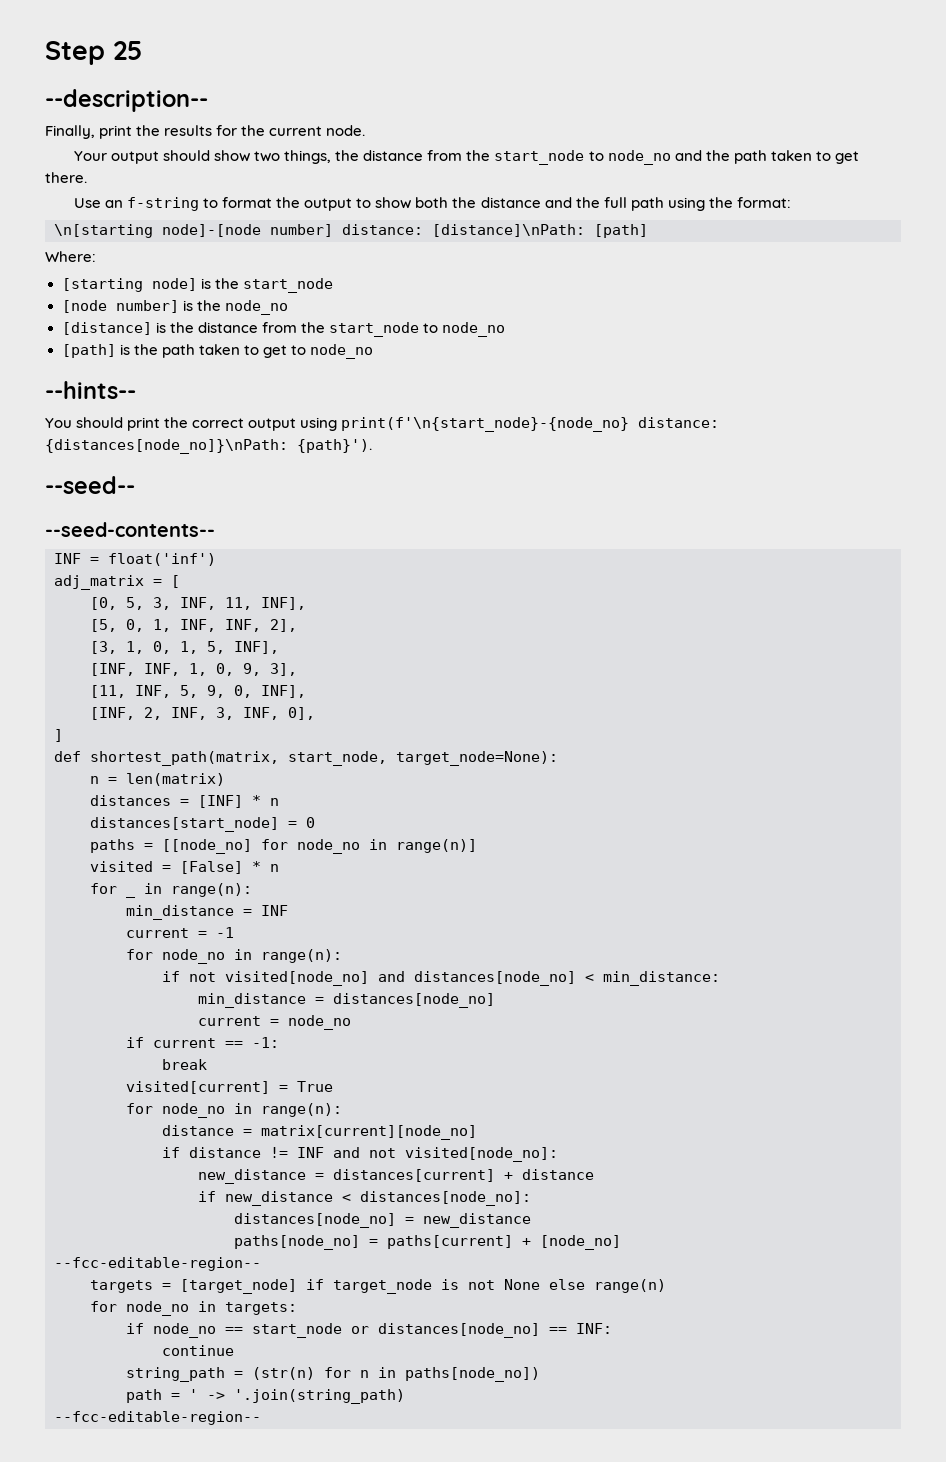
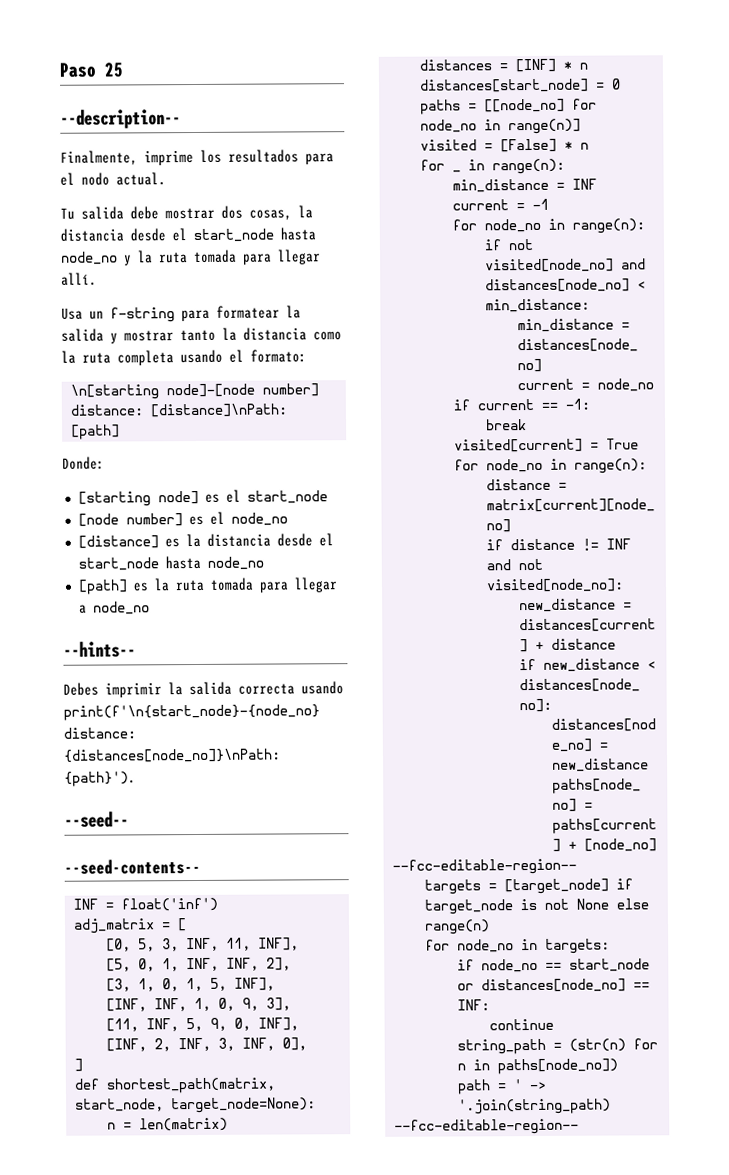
- Step 25
+ Paso 25
- Finally, print the results for the current node.
- Your output should show two things, the distance from the start_node to node_no and the path taken to get there.
- Use an f-string to format the output to show both the distance and the full path using the format:
+ Finalmente, imprime los resultados para el nodo actual.
+ Tu salida debe mostrar dos cosas, la distancia desde el start_node hasta node_no y la ruta tomada para llegar allí.
+ Usa un f-string para formatear la salida y mostrar tanto la distancia como la ruta completa usando el formato:
- Where:
+ Donde:
- [starting node] is the start_node
+ [starting node] es el start_node
- [node number] is the node_no
+ [node number] es el node_no
- [distance] is the distance from the start_node to node_no
- [path] is the path taken to get to node_no
+ [distance] es la distancia desde el start_node hasta node_no
+ [path] es la ruta tomada para llegar a node_no
  --hints--
- You should print the correct output using print(f'\n{start_node}-{node_no} distance: {distances[node_no]}\nPath: {path}').
+ Debes imprimir la salida correcta usando print(f'\n{start_node}-{node_no} distance: {distances[node_no]}\nPath: {path}').

